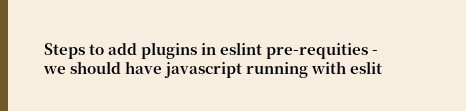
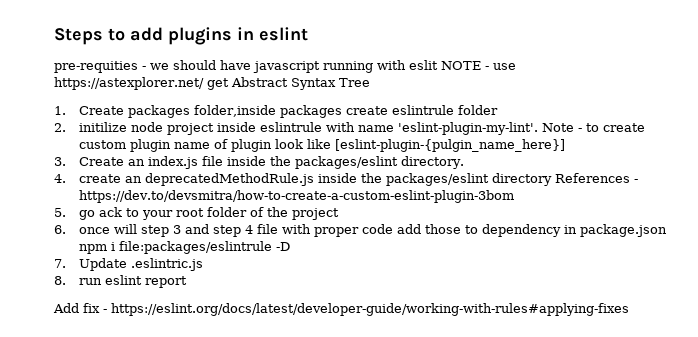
- Steps to add plugins in eslint pre-requities - we should have javascript running with eslit
+ Steps to add plugins in eslint
+ pre-requities - we should have javascript running with eslit NOTE - use https://astexplorer.net/ get Abstract Syntax Tree
+ 1. Create packages folder,inside packages create eslintrule folder
+ 2. initilize node project inside eslintrule with name 'eslint-plugin-my-lint'. Note - to create custom plugin name of plugin look like [eslint-plugin-{pulgin_name_here}]
+ 3. Create an index.js file inside the packages/eslint directory.
+ 4. create an deprecatedMethodRule.js inside the packages/eslint directory References - https://dev.to/devsmitra/how-to-create-a-custom-eslint-plugin-3bom
+ 5. go ack to your root folder of the project
+ 6. once will step 3 and step 4 file with proper code add those to dependency in package.json npm i file:packages/eslintrule -D
+ 7. Update .eslintric.js
+ 8. run eslint report
+ Add fix - https://eslint.org/docs/latest/developer-guide/working-with-rules#applying-fixes

